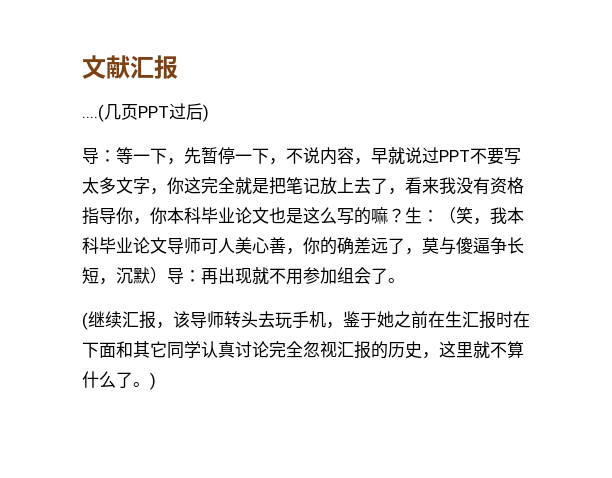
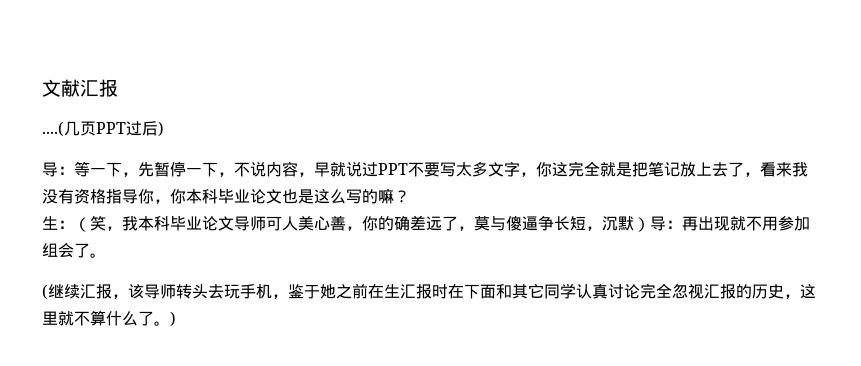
- 等一下，先暂停一下，不说内容，早就说过PPT不要写太多文字，你这完全就是把笔记放上去了，看来我没有资格指导你，你本科毕业论文也是这么写的嘛？生：
+ 等一下，先暂停一下，不说内容，早就说过PPT不要写太多文字，你这完全就是把笔记放上去了，看来我没有资格指导你，你本科毕业论文也是这么写的嘛？
+ 生：

